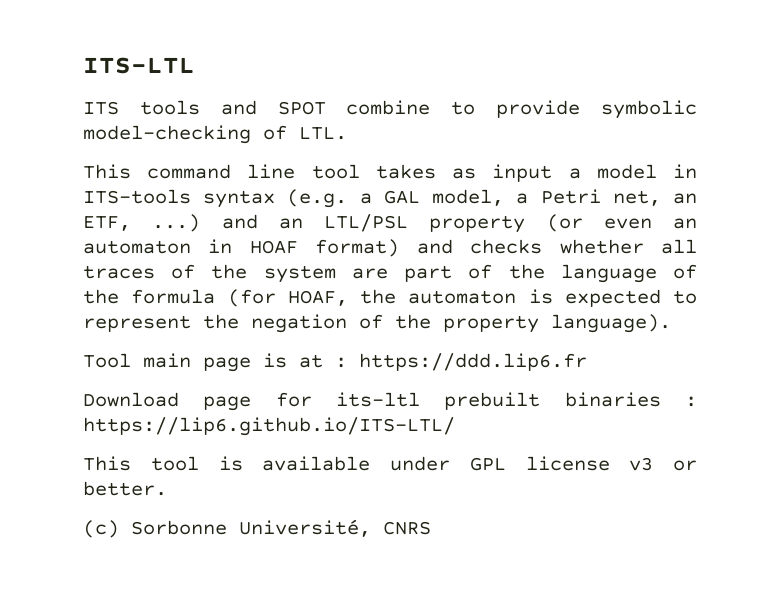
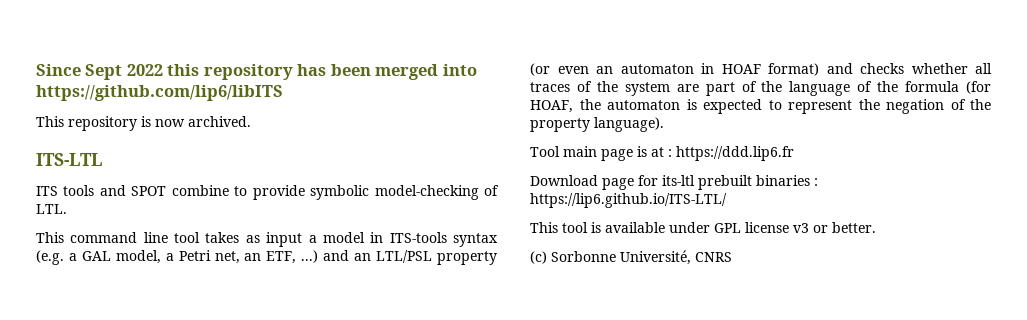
+ Since Sept 2022 this repository has been merged into https://github.com/lip6/libITS
+ This repository is now archived.

